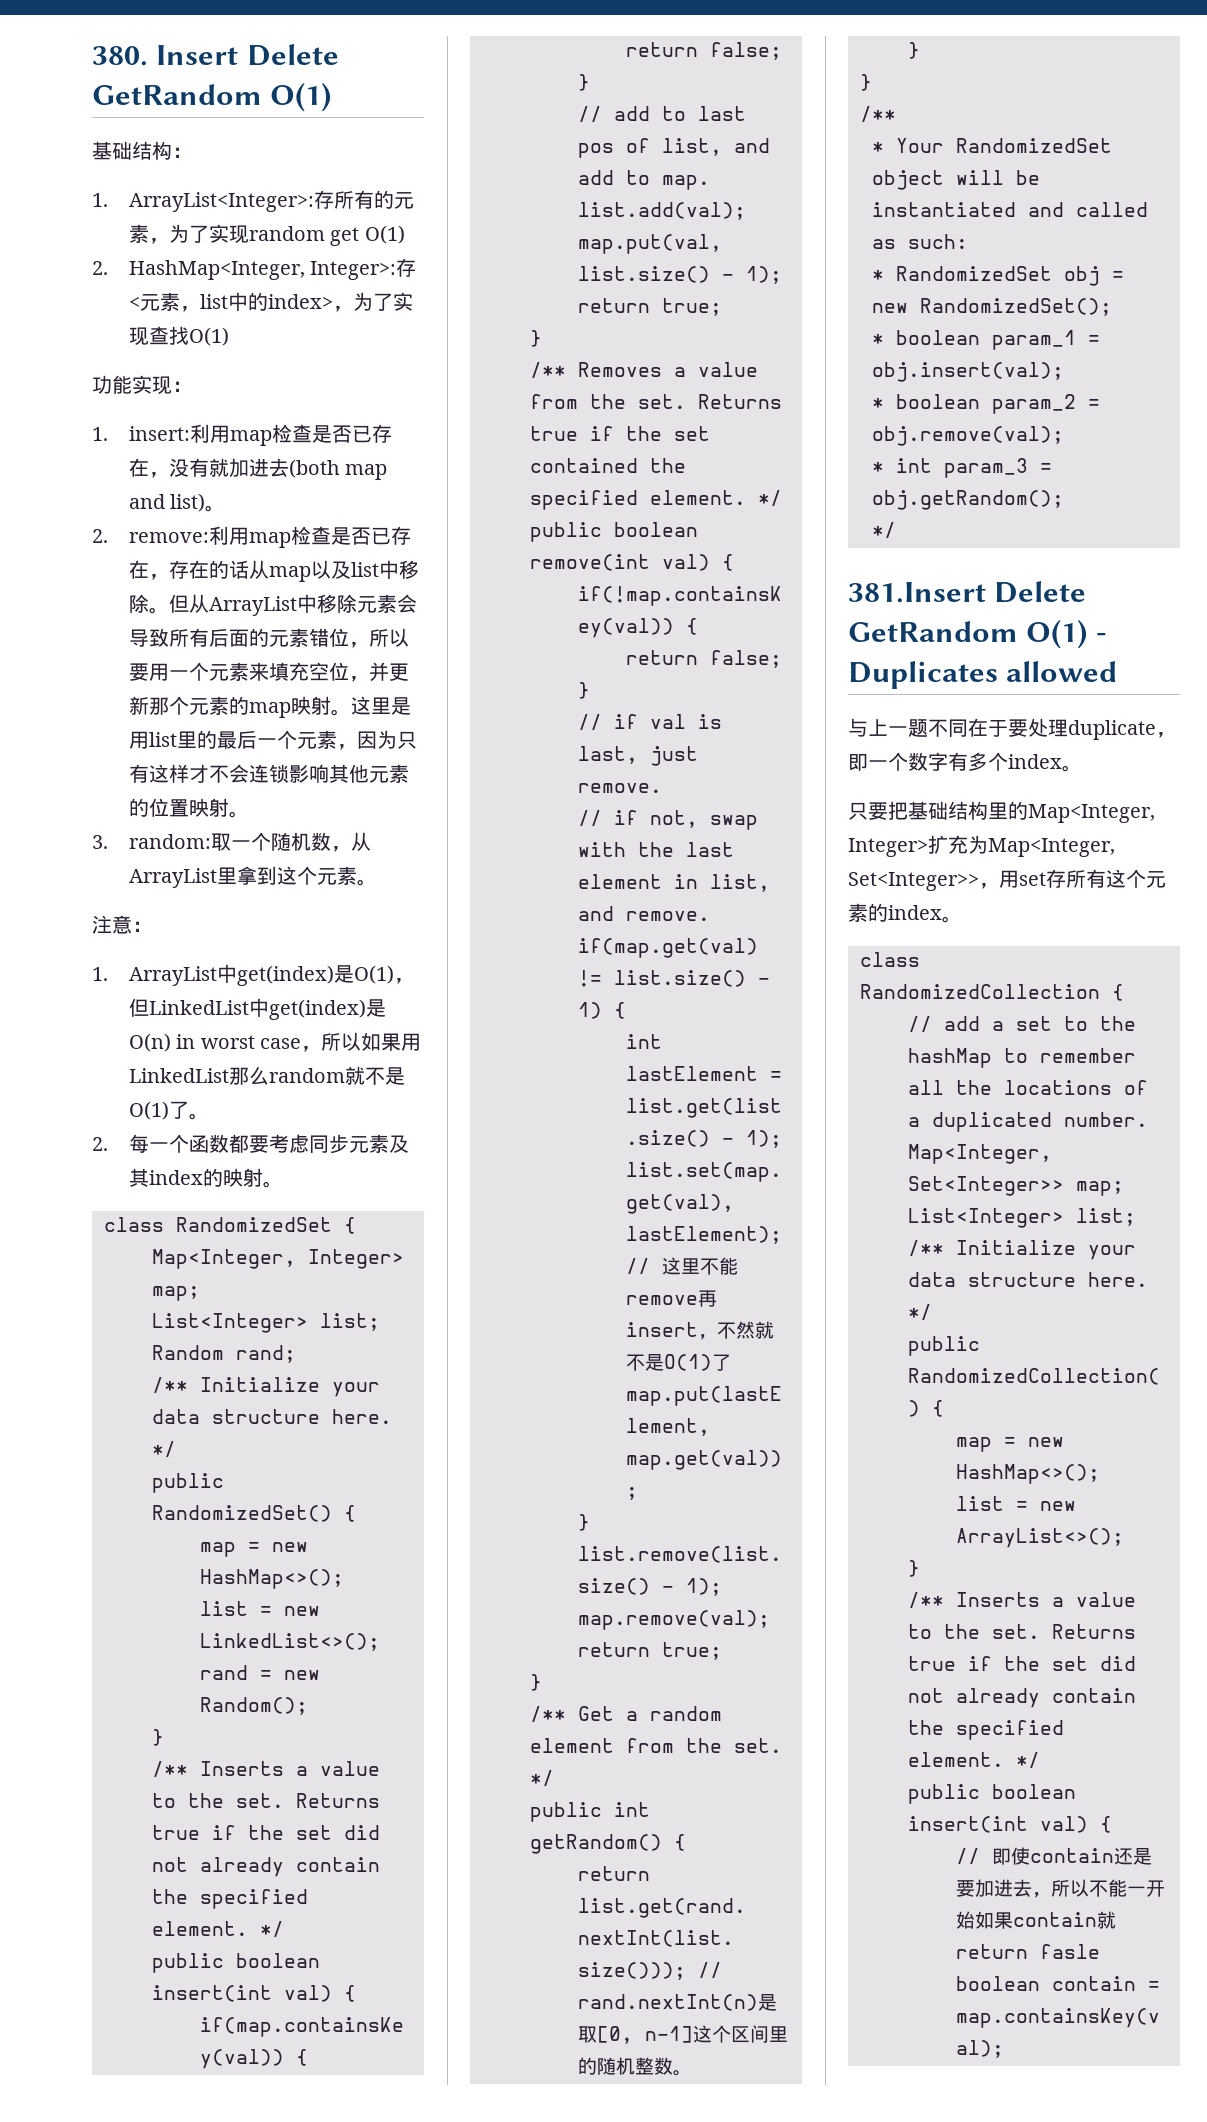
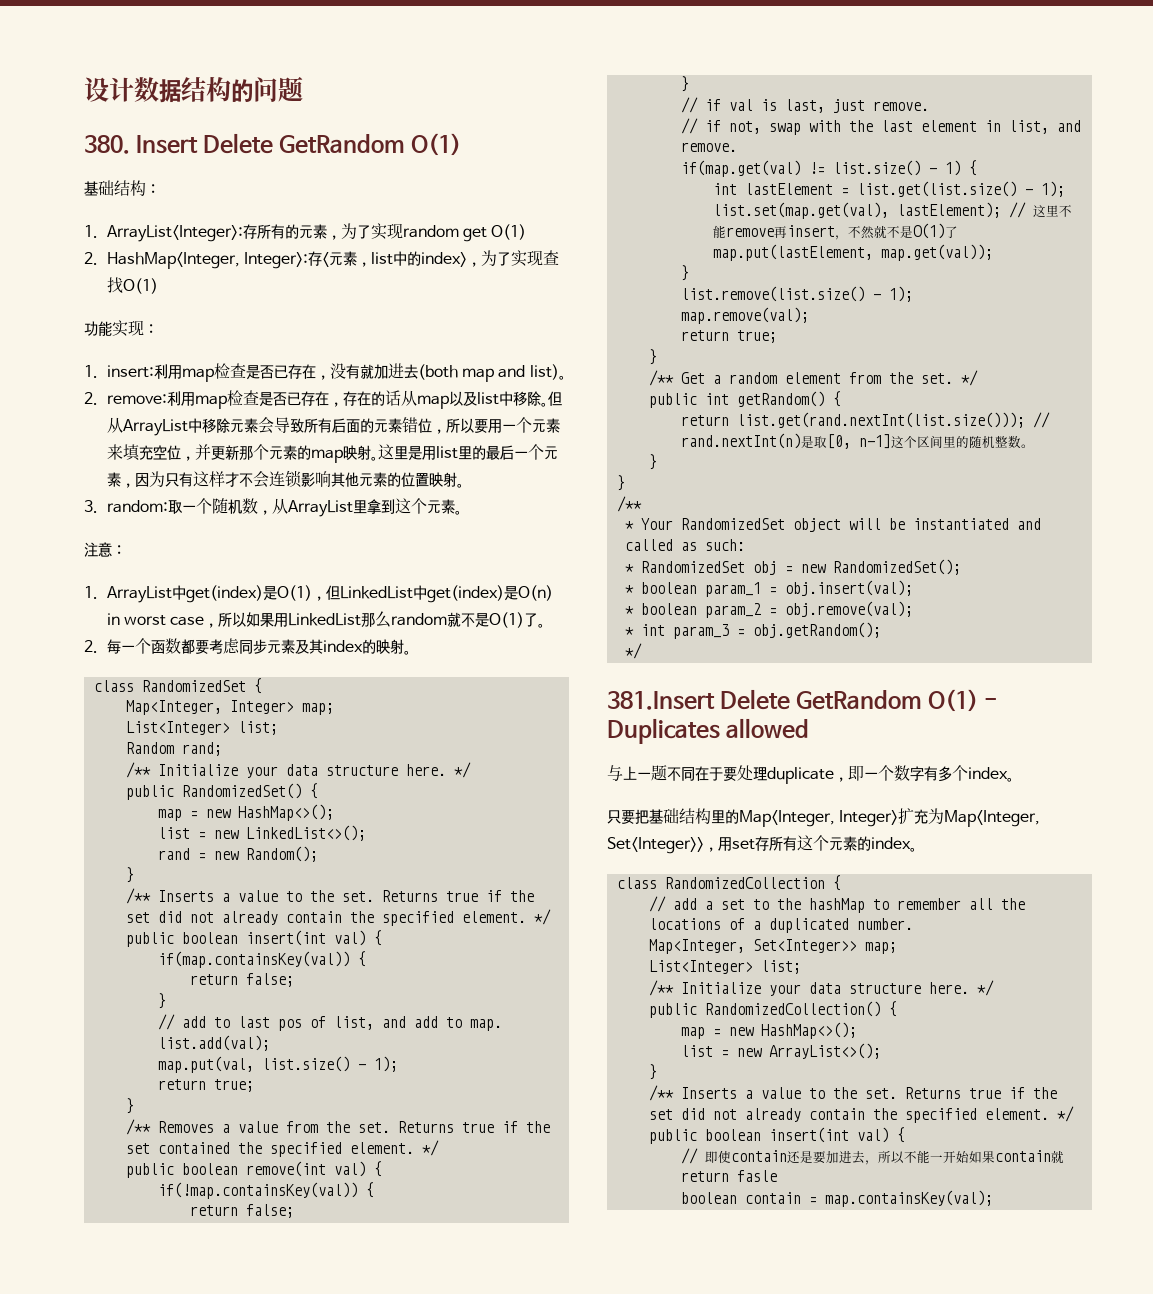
+ 设计数据结构的问题

